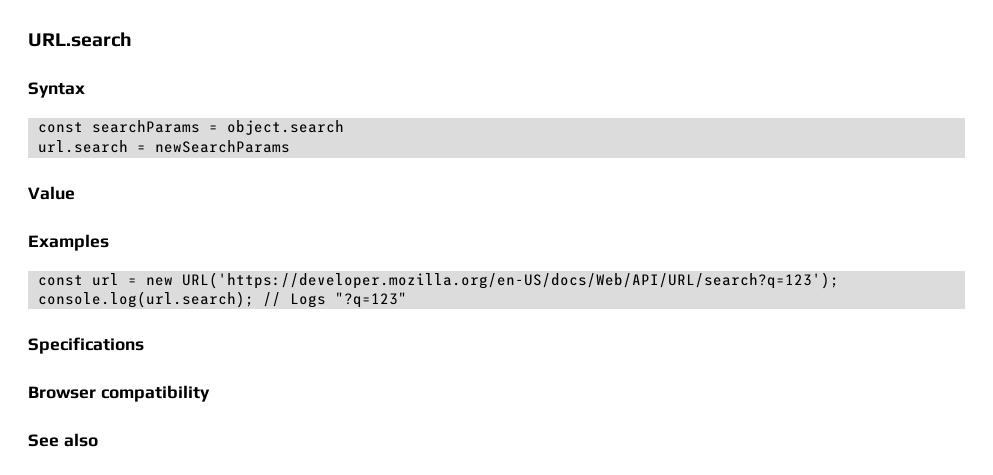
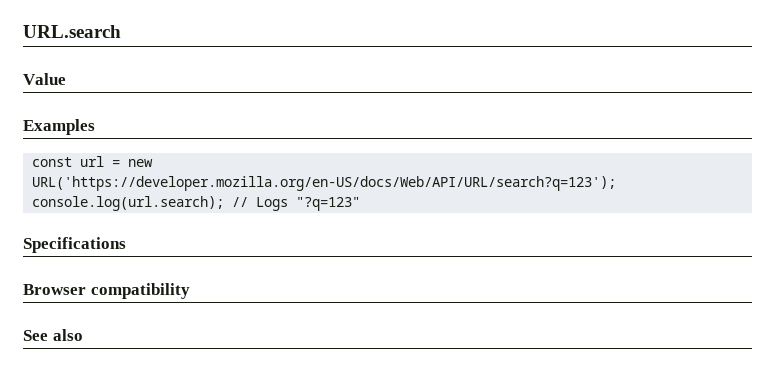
- Syntax
- const searchParams = object.search
- url.search = newSearchParams

